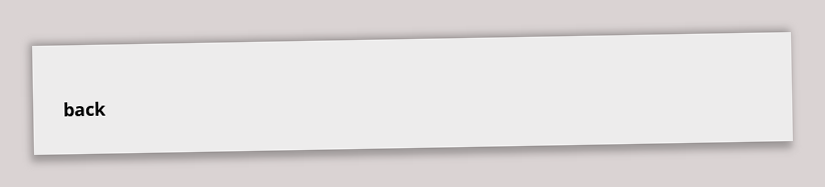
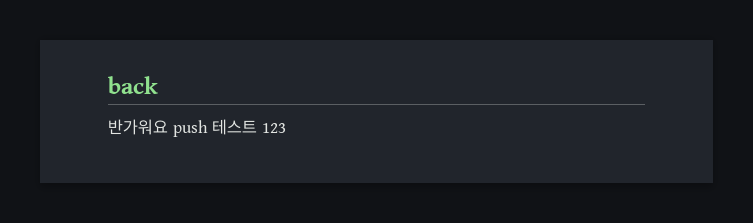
+ 반가워요 push 테스트 123

